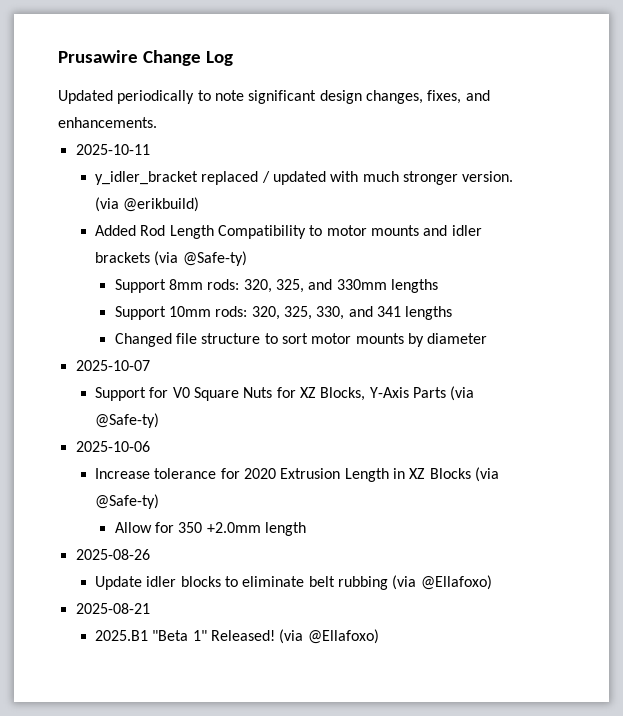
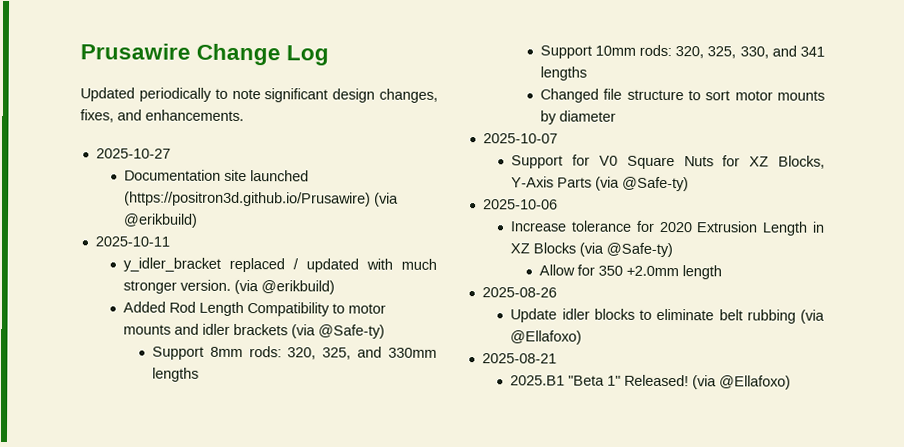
+ 2025-10-27
+ Documentation site launched (https://positron3d.github.io/Prusawire) (via @erikbuild)

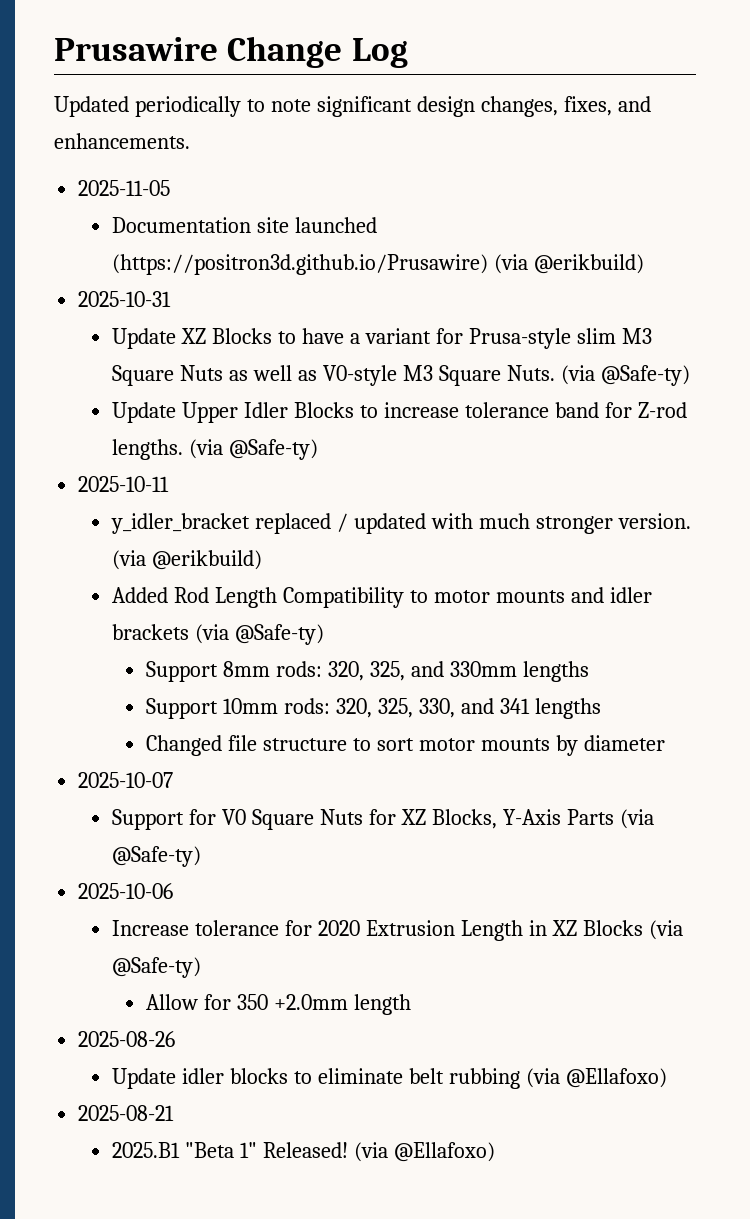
- 2025-10-27
+ 2025-11-05
+ 2025-10-31
+ Update XZ Blocks to have a variant for Prusa-style slim M3 Square Nuts as well as V0-style M3 Square Nuts. (via @Safe-ty)
+ Update Upper Idler Blocks to increase tolerance band for Z-rod lengths. (via @Safe-ty)

